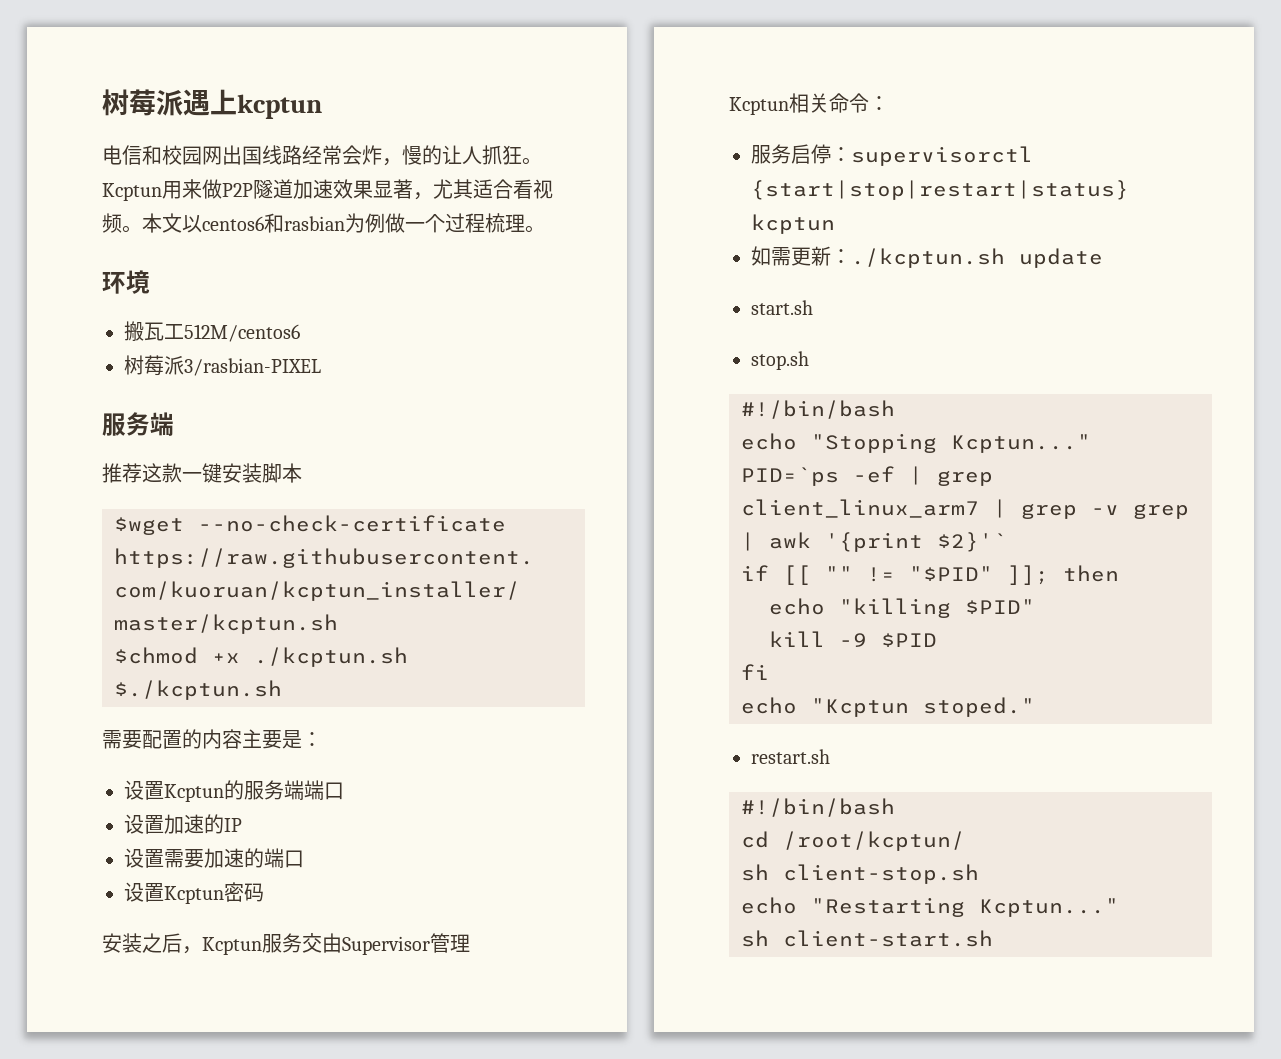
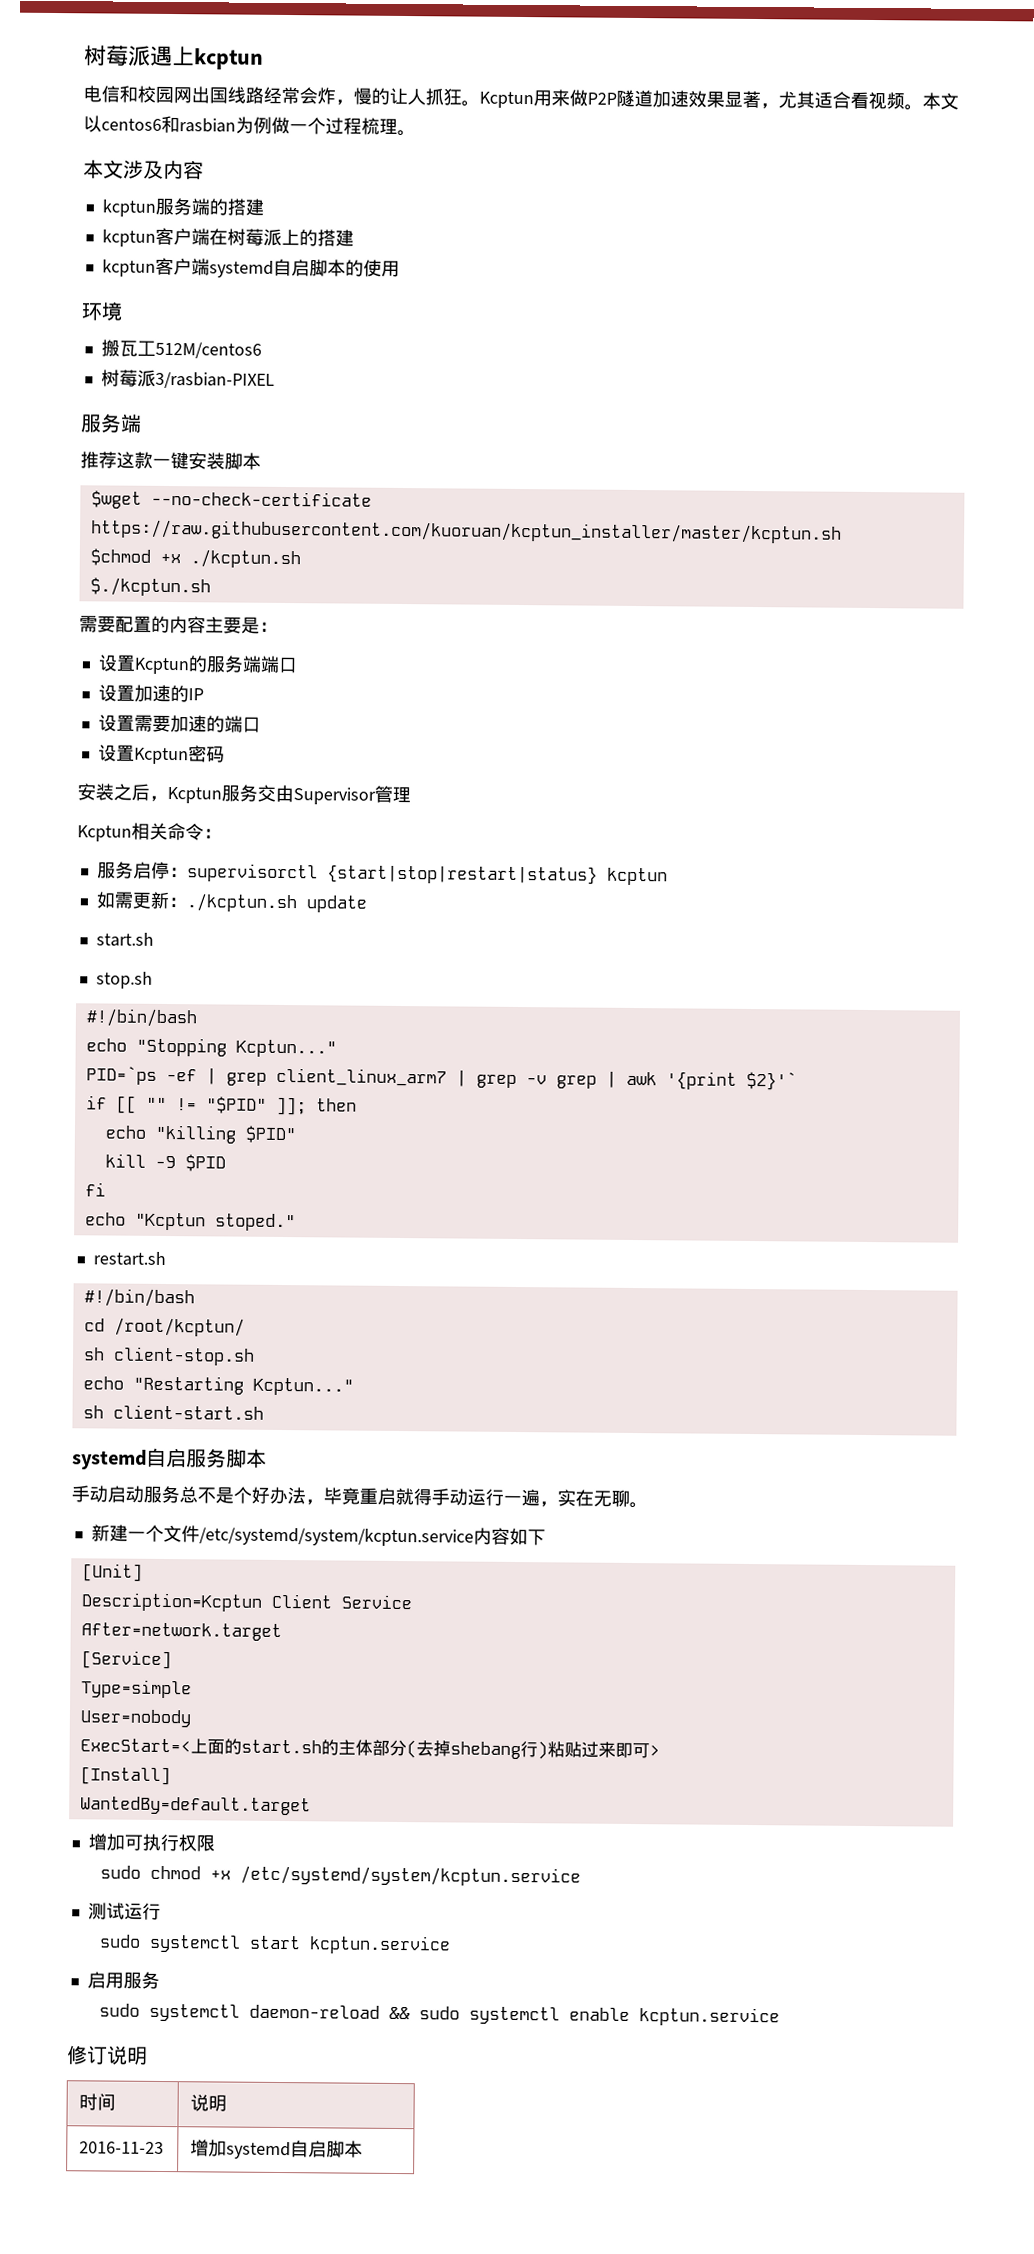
+ 本文涉及内容
+ kcptun服务端的搭建
+ kcptun客户端在树莓派上的搭建
+ kcptun客户端systemd自启脚本的使用
+ systemd自启服务脚本
+ 手动启动服务总不是个好办法，毕竟重启就得手动运行一遍，实在无聊。
+ 新建一个文件/etc/systemd/system/kcptun.service内容如下
+ [Unit]
+ Description=Kcptun Client Service
+ After=network.target
+ [Service]
+ Type=simple
+ User=nobody
+ ExecStart=<上面的start.sh的主体部分(去掉shebang行)粘贴过来即可>
+ [Install]
+ WantedBy=default.target
+ 增加可执行权限
+ sudo chmod +x /etc/systemd/system/kcptun.service
+ 测试运行
+ sudo systemctl start kcptun.service
+ 启用服务
+ sudo systemctl daemon-reload && sudo systemctl enable kcptun.service
+ 修订说明
+ 时间 | 说明
+ 2016-11-23 | 增加systemd自启脚本

